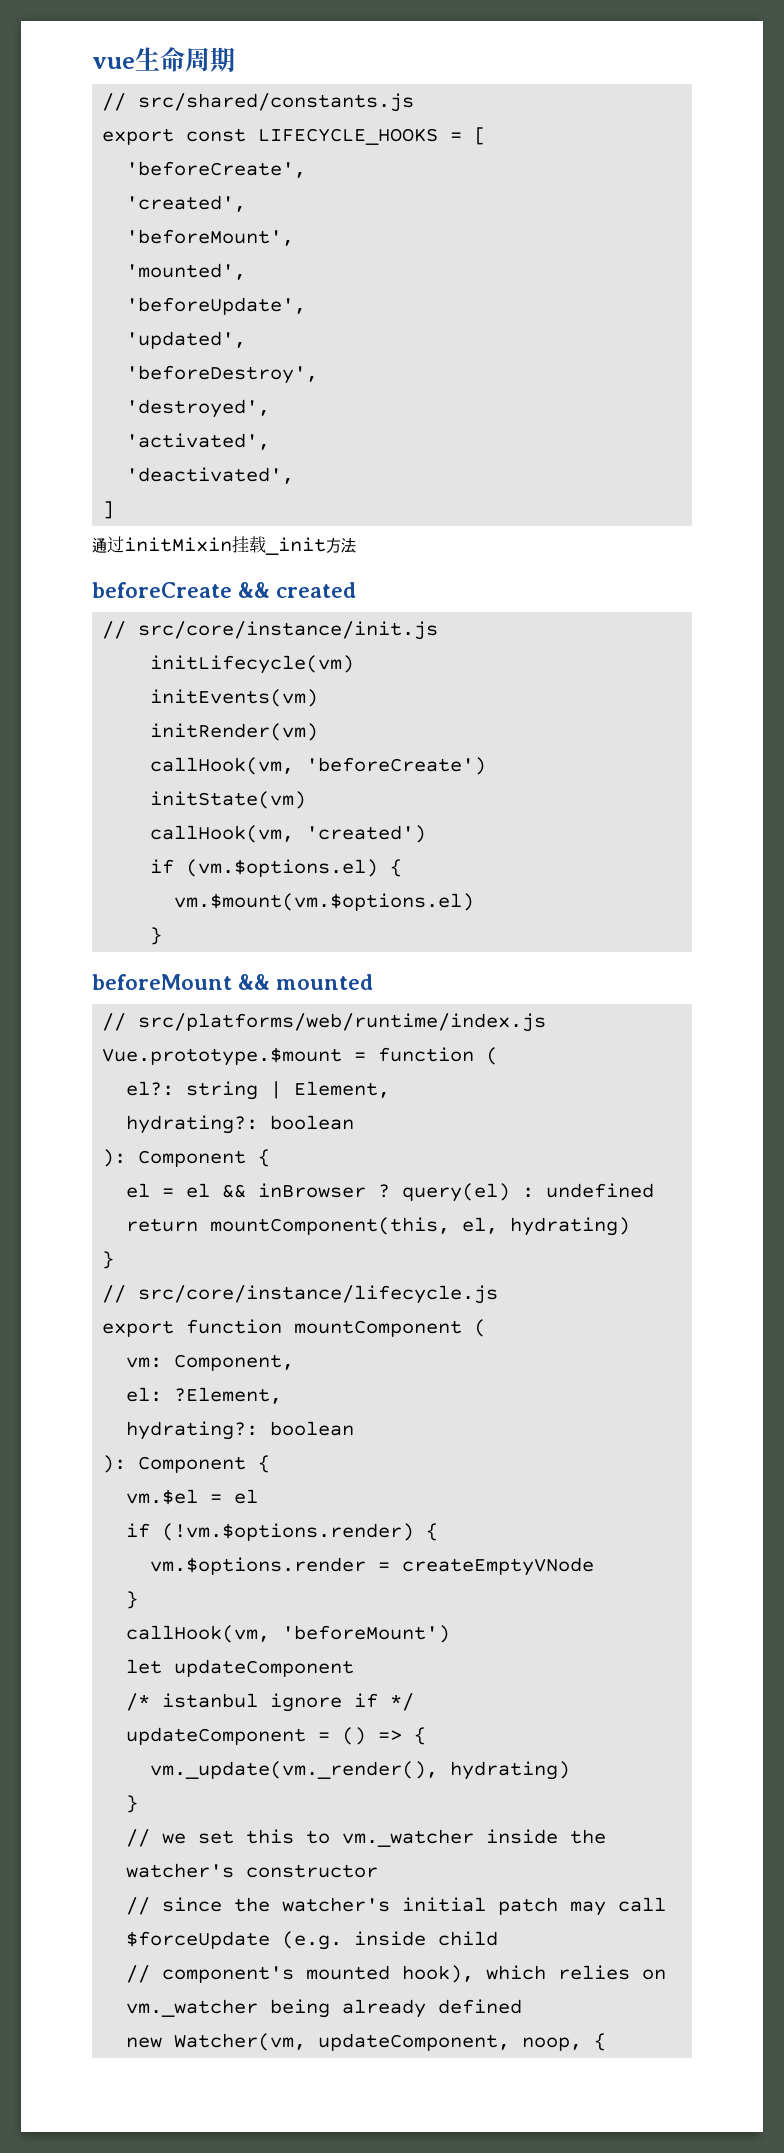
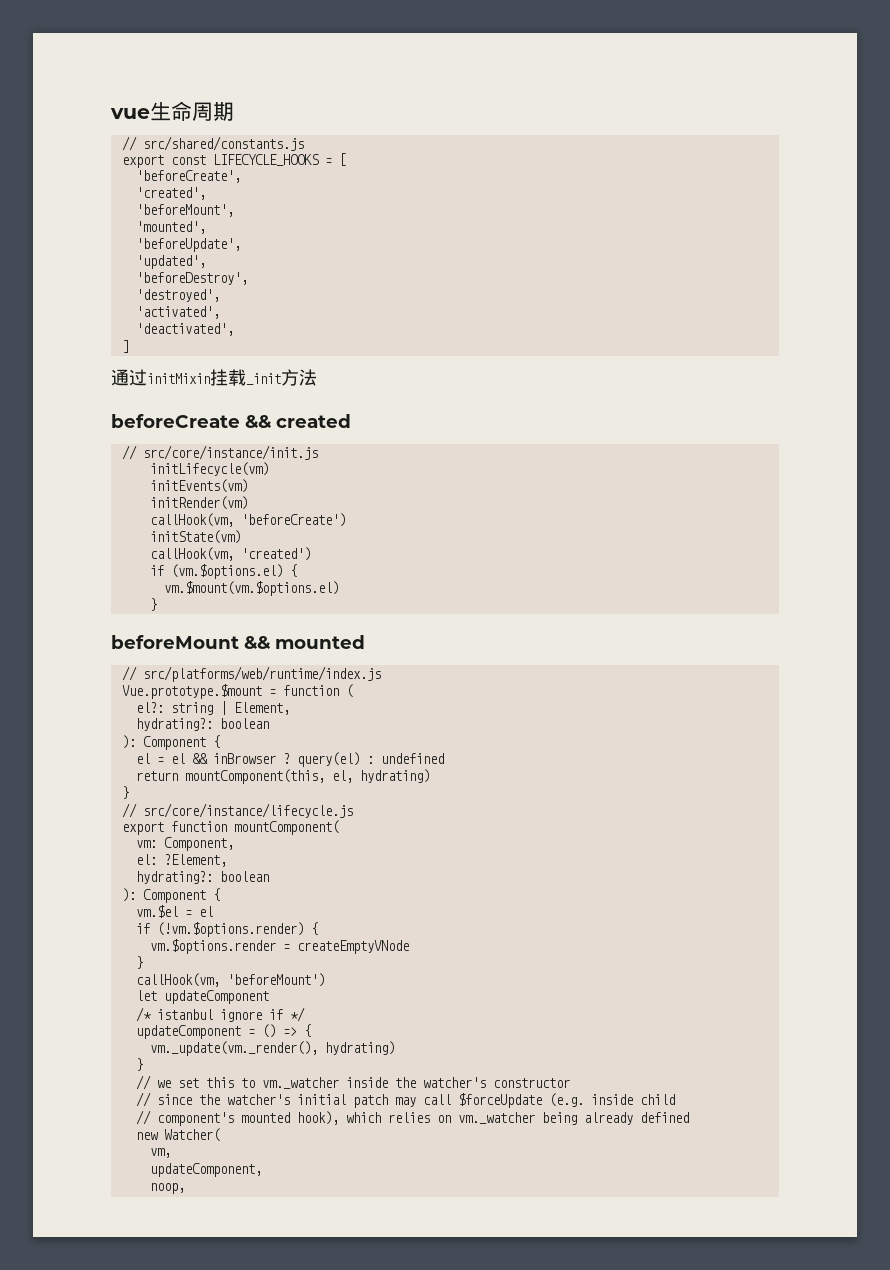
- export function mountComponent (
+ export function mountComponent(
- new Watcher(vm, updateComponent, noop, {
+ new Watcher(
+ vm,
+ updateComponent,
+ noop,

